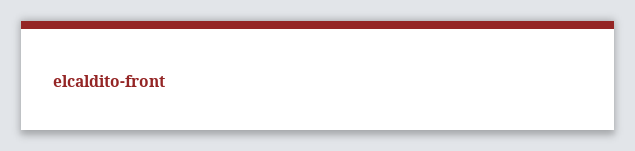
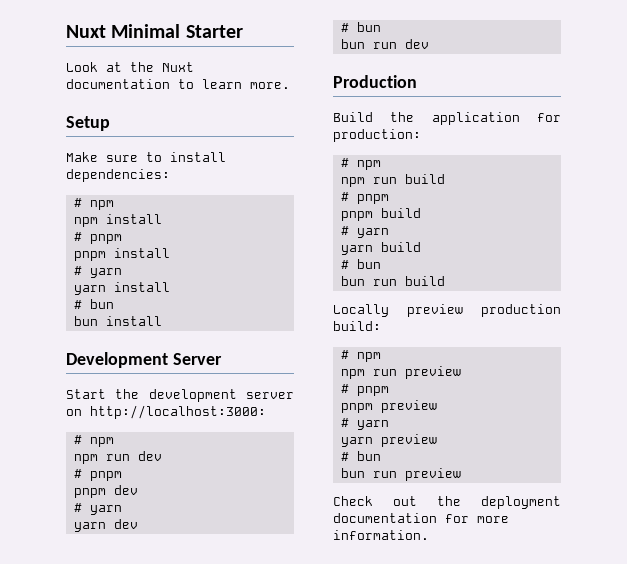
- elcaldito-front
+ Nuxt Minimal Starter
+ Look at the Nuxt documentation to learn more.
+ Setup
+ Make sure to install dependencies:
+ # npm
+ npm install
+ # pnpm
+ pnpm install
+ # yarn
+ yarn install
+ # bun
+ bun install
+ Development Server
+ Start the development server on http://localhost:3000:
+ # npm
+ npm run dev
+ # pnpm
+ pnpm dev
+ # yarn
+ yarn dev
+ # bun
+ bun run dev
+ Production
+ Build the application for production:
+ # npm
+ npm run build
+ # pnpm
+ pnpm build
+ # yarn
+ yarn build
+ # bun
+ bun run build
+ Locally preview production build:
+ # npm
+ npm run preview
+ # pnpm
+ pnpm preview
+ # yarn
+ yarn preview
+ # bun
+ bun run preview
+ Check out the deployment documentation for more information.

